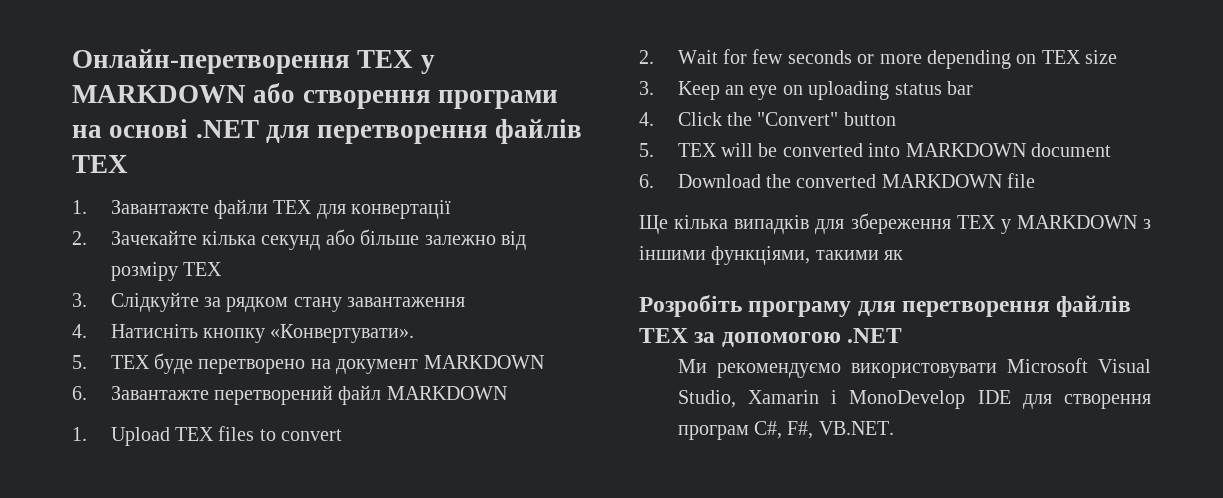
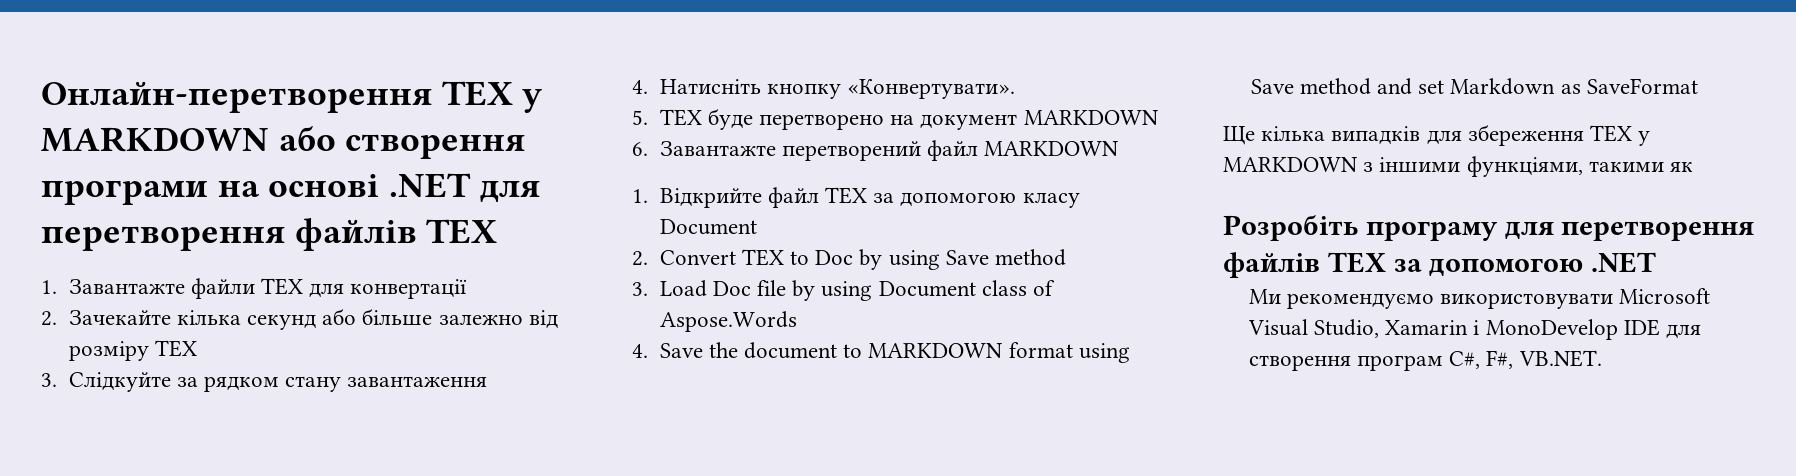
- 1. Upload TEX files to convert
- 2. Wait for few seconds or more depending on TEX size
- 3. Keep an eye on uploading status bar
- 4. Click the "Convert" button
- 5. TEX will be converted into MARKDOWN document
- 6. Download the converted MARKDOWN file
+ 1. Відкрийте файл TEX за допомогою класу Document
+ 2. Convert TEX to Doc by using Save method
+ 3. Load Doc file by using Document class of Aspose.Words
+ 4. Save the document to MARKDOWN format using Save method and set Markdown as SaveFormat

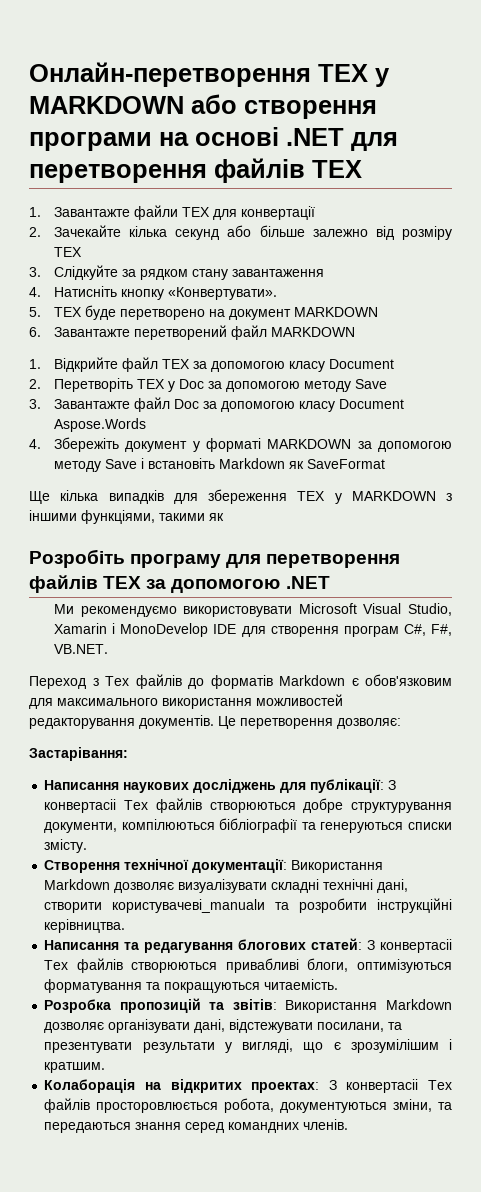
- 2. Convert TEX to Doc by using Save method
- 3. Load Doc file by using Document class of Aspose.Words
- 4. Save the document to MARKDOWN format using Save method and set Markdown as SaveFormat
+ 2. Перетворіть TEX у Doc за допомогою методу Save
+ 3. Завантажте файл Doc за допомогою класу Document Aspose.Words
+ 4. Збережіть документ у форматі MARKDOWN за допомогою методу Save і встановіть Markdown як SaveFormat
+ Переход з Tex файлів до форматів Markdown є обов'язковим для максимального використання можливостей редакторування документів. Це перетворення дозволяє:
+ Застарівання:
+ Написання наукових досліджень для публікації: З конвертacii Tex файлів створюються добре структурування документи, компілюються бібліографії та генеруються списки змісту.
+ Створення технічної документації: Використання Markdown дозволяє визуалізувати складні технічні дані, створити користувачеві_manualи та розробити інструкційні керівництва.
+ Написання та редагування блогових статей: З конвертacii Tex файлів створюються привабливі блоги, оптимізуються форматування та покращуються читаемість.
+ Розробка пропозицій та звітів: Використання Markdown дозволяє організувати дані, відстежувати посилани, та презентувати результати у вигляді, що є зрозумілішим і кратшим.
+ Колаборація на відкритих проектах: З конвертacii Tex файлів просторовлюється робота, документуються зміни, та передаються знання серед командних членів.

